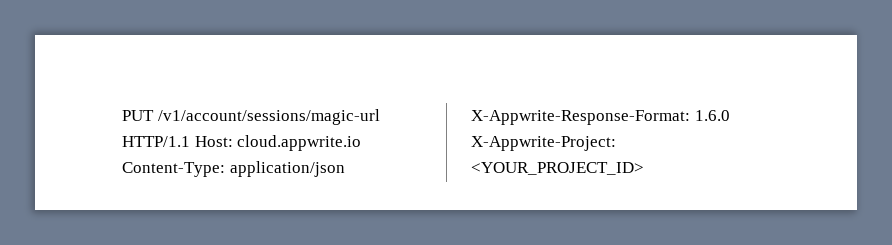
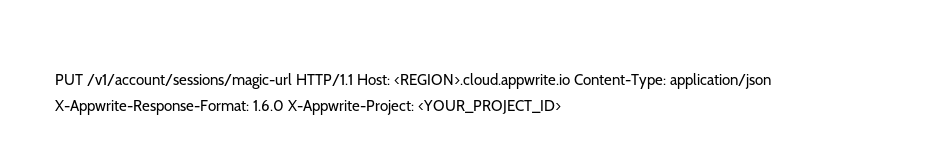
- PUT /v1/account/sessions/magic-url HTTP/1.1 Host: cloud.appwrite.io Content-Type: application/json X-Appwrite-Response-Format: 1.6.0 X-Appwrite-Project: <YOUR_PROJECT_ID>
+ PUT /v1/account/sessions/magic-url HTTP/1.1 Host: <REGION>.cloud.appwrite.io Content-Type: application/json X-Appwrite-Response-Format: 1.6.0 X-Appwrite-Project: <YOUR_PROJECT_ID>

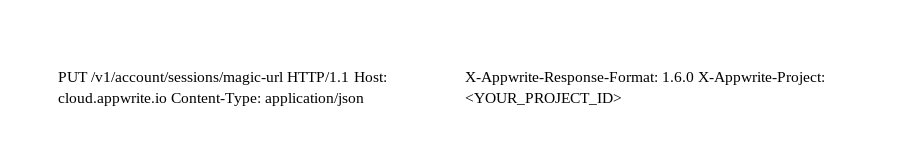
- PUT /v1/account/sessions/magic-url HTTP/1.1 Host: <REGION>.cloud.appwrite.io Content-Type: application/json X-Appwrite-Response-Format: 1.6.0 X-Appwrite-Project: <YOUR_PROJECT_ID>
+ PUT /v1/account/sessions/magic-url HTTP/1.1 Host: cloud.appwrite.io Content-Type: application/json X-Appwrite-Response-Format: 1.6.0 X-Appwrite-Project: <YOUR_PROJECT_ID>

